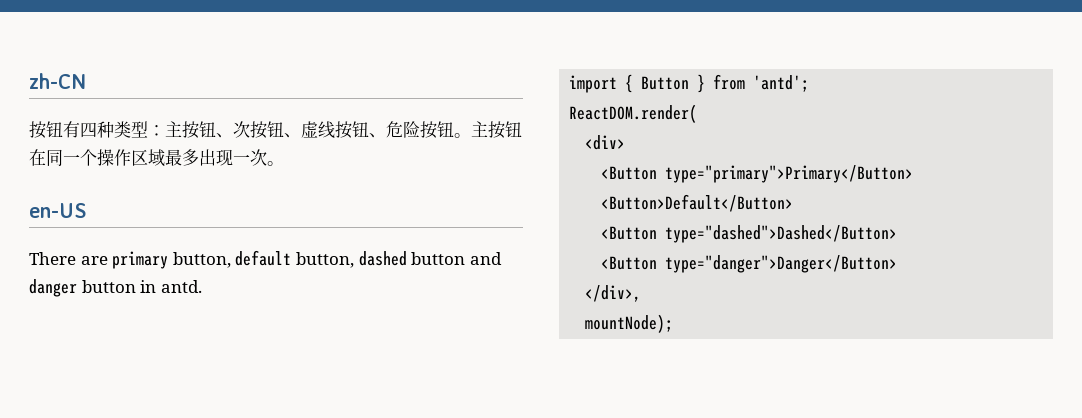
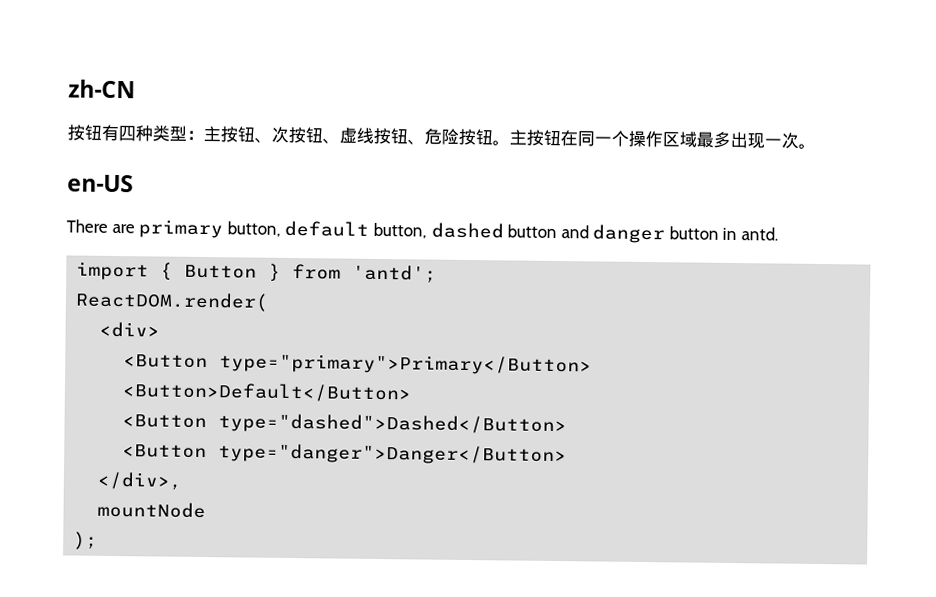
- mountNode);
+ mountNode
+ );

